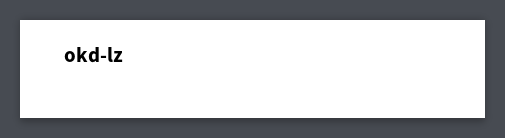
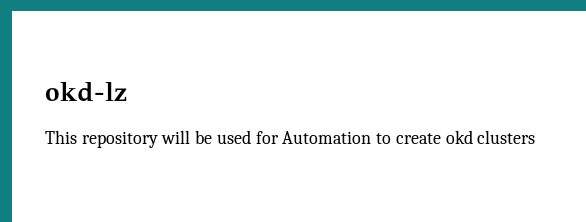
+ This repository will be used for Automation to create okd clusters

